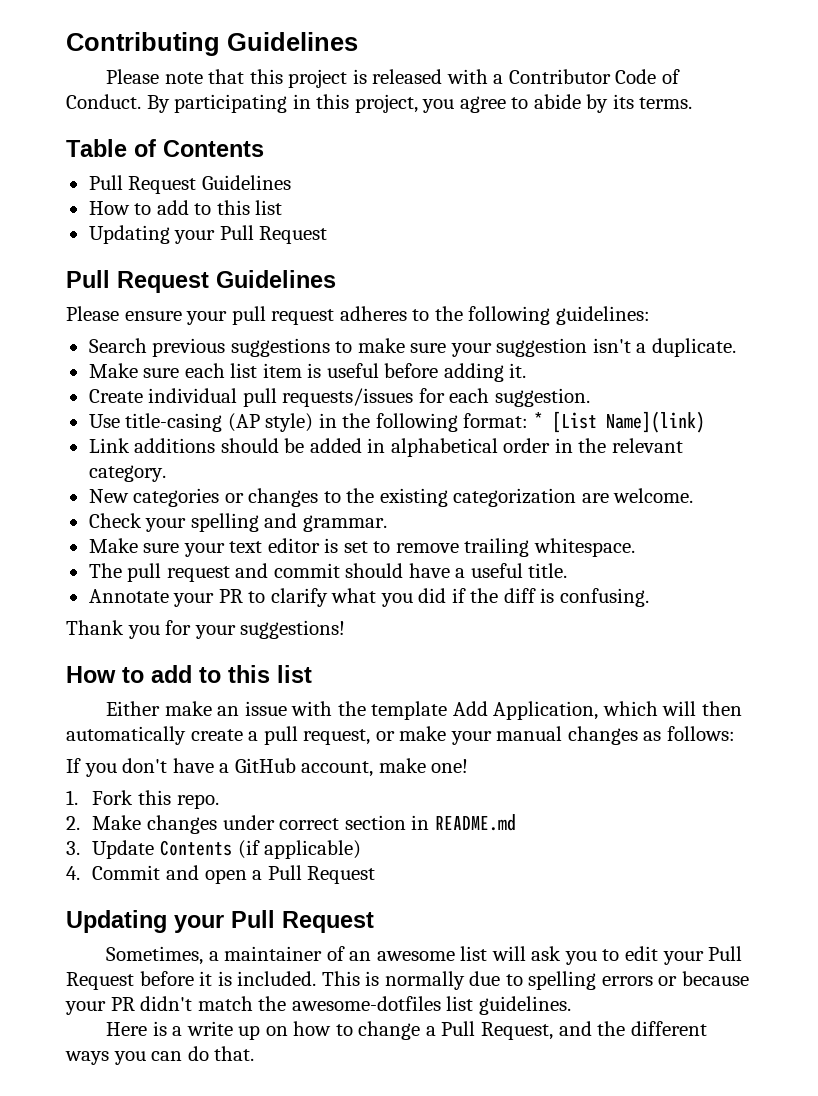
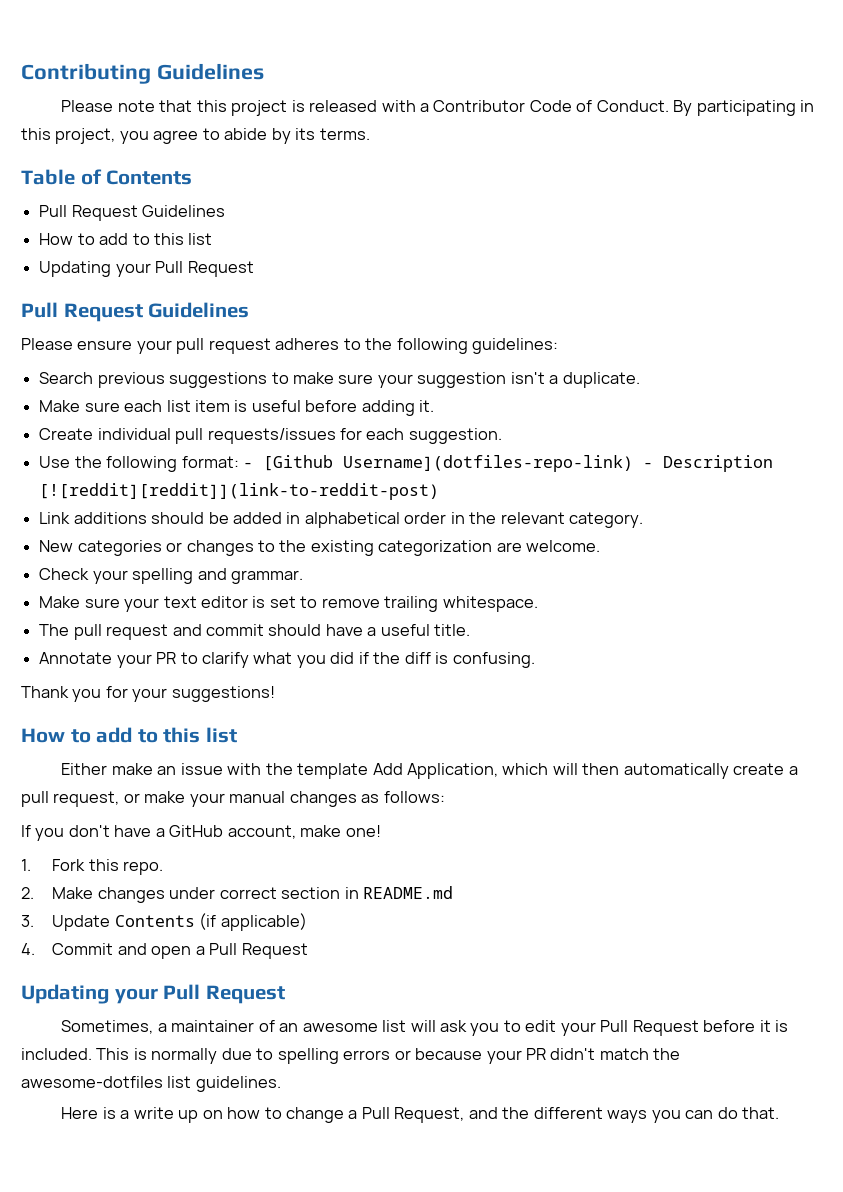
- Use title-casing (AP style) in the following format: * [List Name](link)
+ Use the following format: - [Github Username](dotfiles-repo-link) - Description [![reddit][reddit]](link-to-reddit-post)

